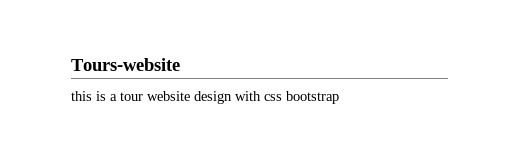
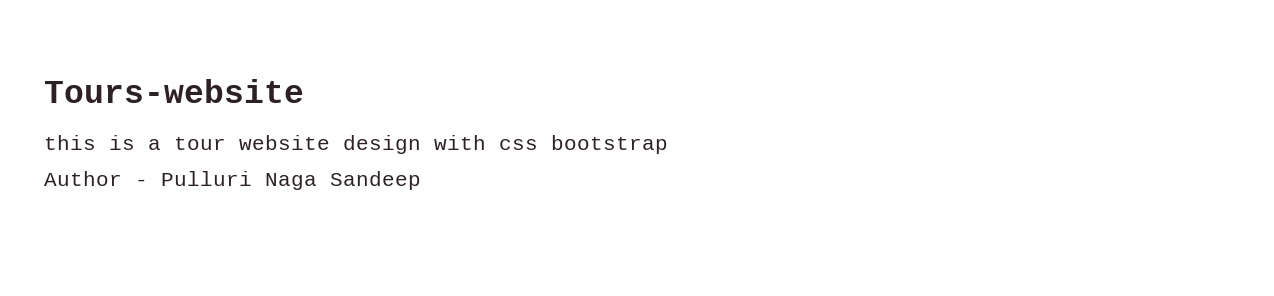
+ Author - Pulluri Naga Sandeep

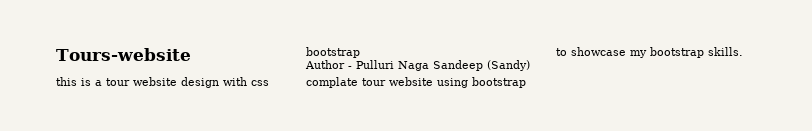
- Author - Pulluri Naga Sandeep
+ Author - Pulluri Naga Sandeep (Sandy)
+ complate tour website using bootstrap to showcase my bootstrap skills.

